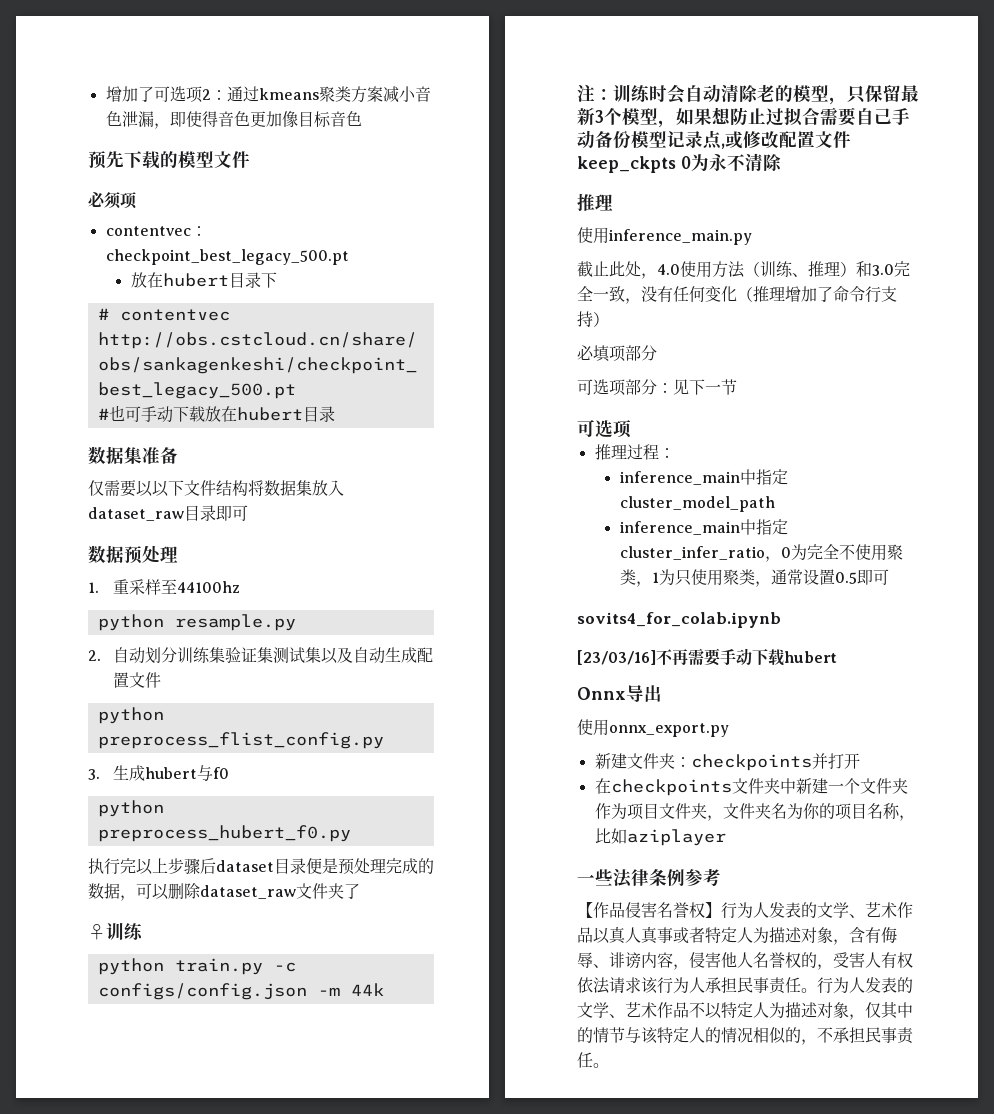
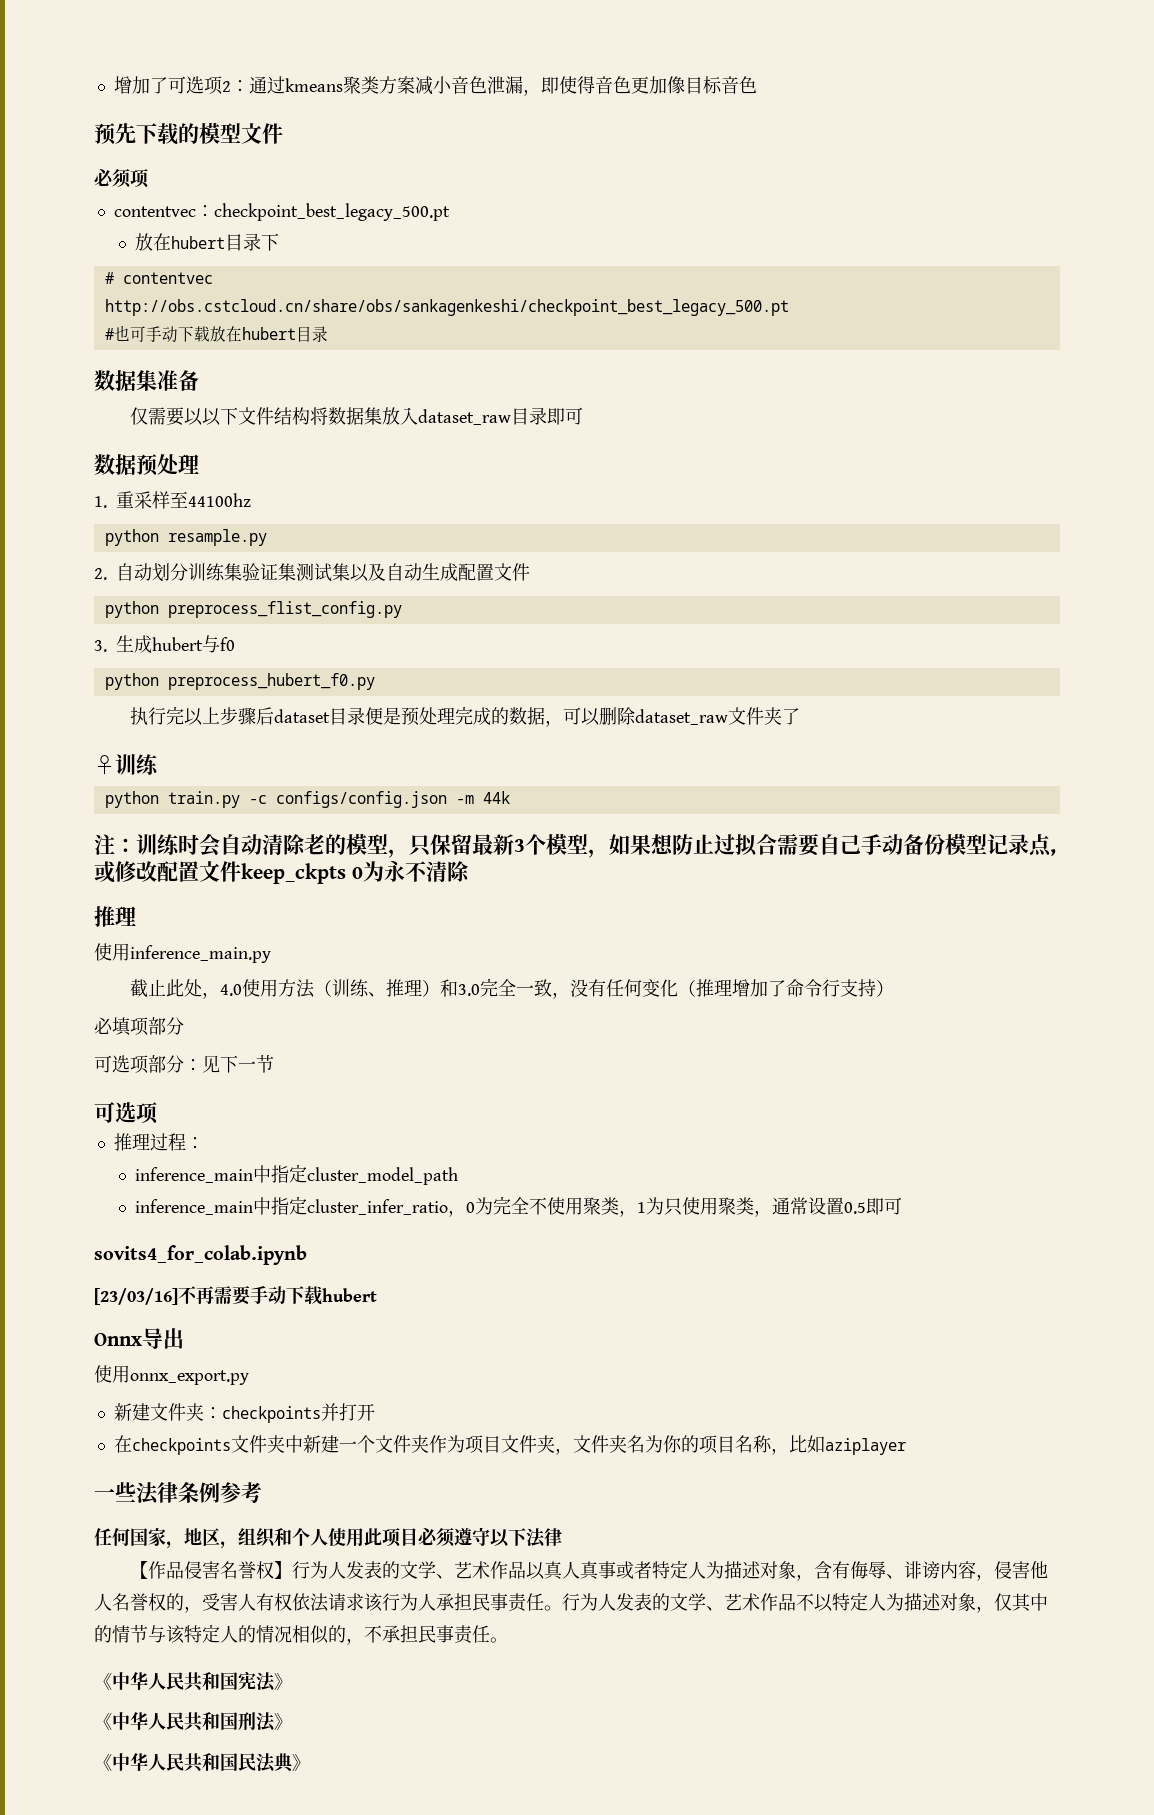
+ 任何国家，地区，组织和个人使用此项目必须遵守以下法律
+ 《中华人民共和国宪法》
+ 《中华人民共和国刑法》
+ 《中华人民共和国民法典》

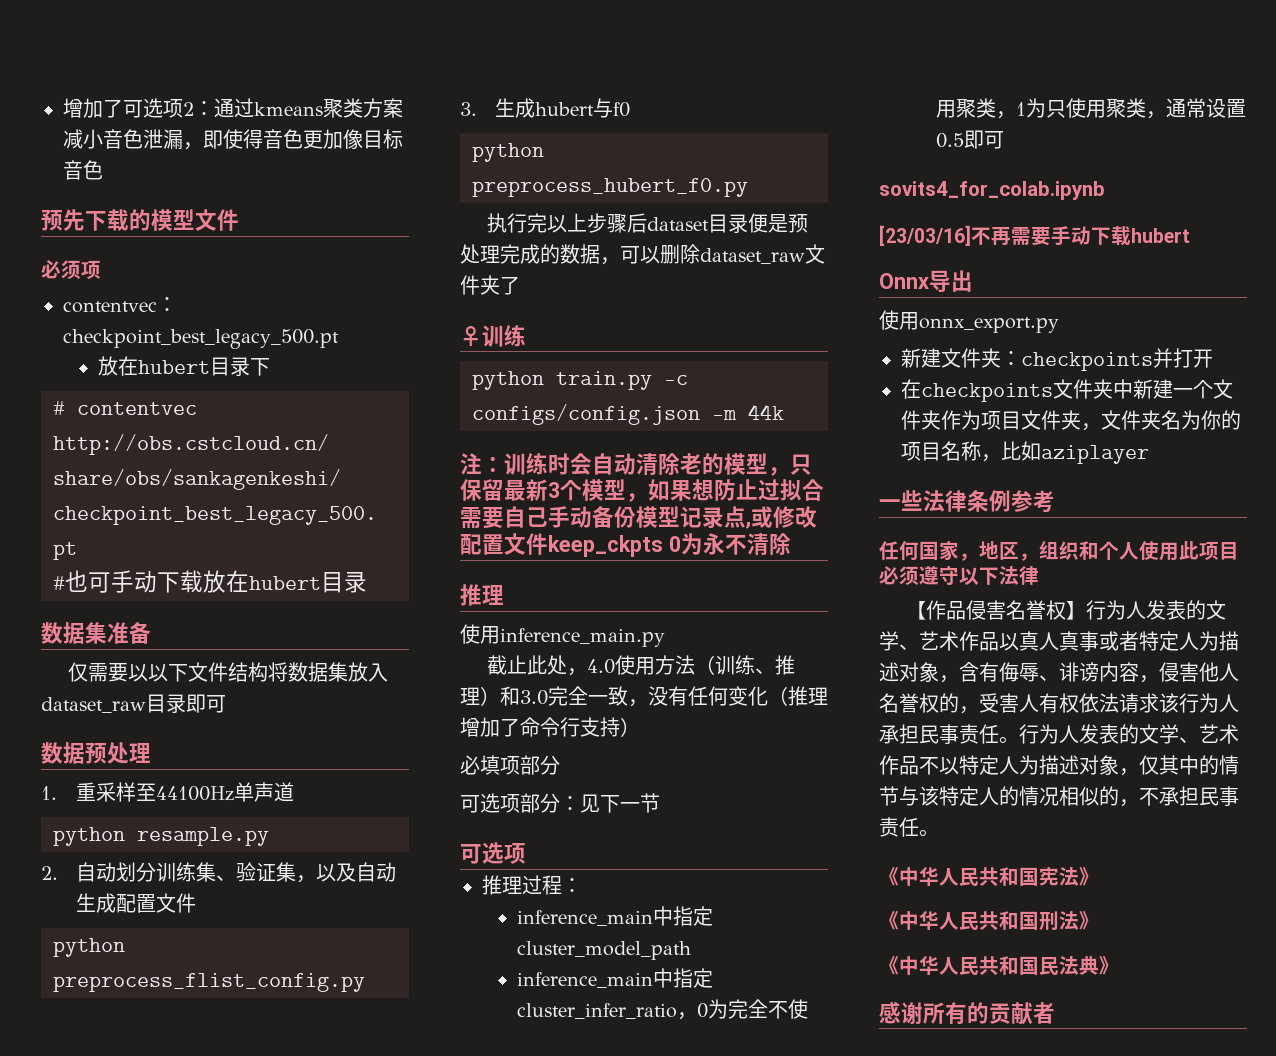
- 1.重采样至44100hz
+ 1.重采样至44100Hz单声道
- 2.自动划分训练集验证集测试集以及自动生成配置文件
+ 2.自动划分训练集、验证集，以及自动生成配置文件
+ 感谢所有的贡献者

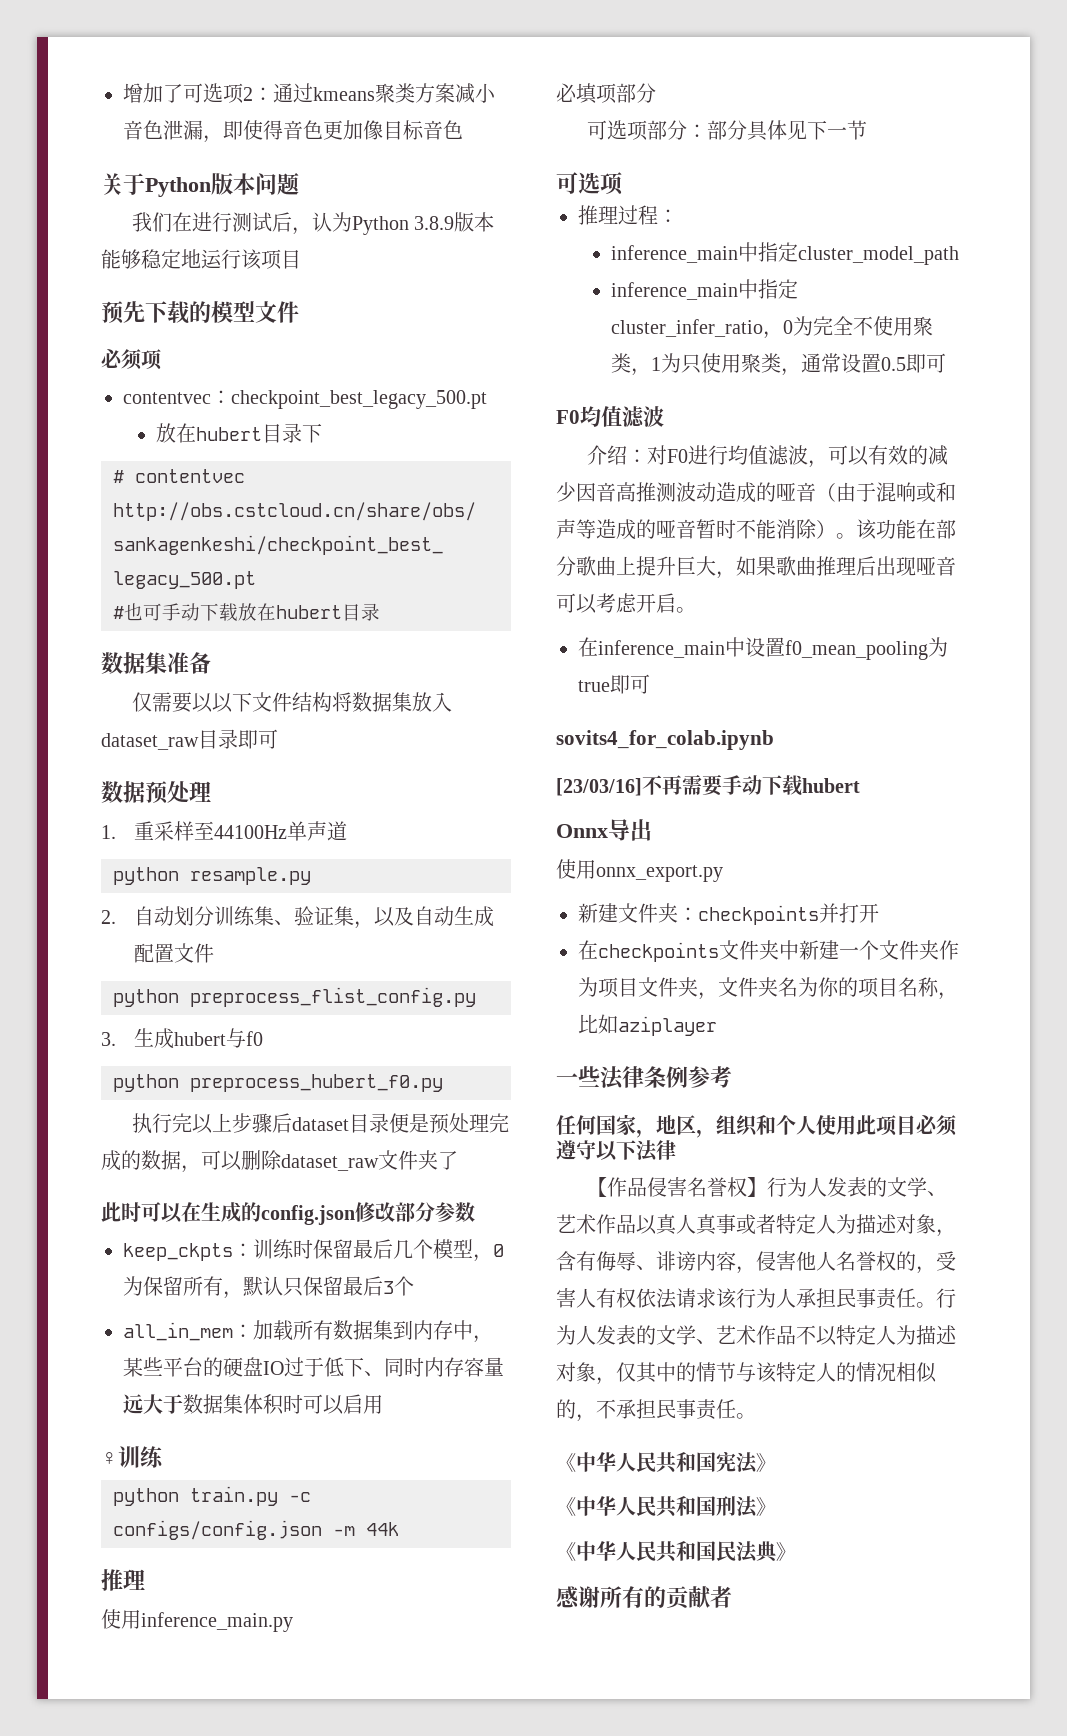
+ 关于Python版本问题
+ 我们在进行测试后，认为Python 3.8.9版本能够稳定地运行该项目
+ 此时可以在生成的config.json修改部分参数
+ keep_ckpts：训练时保留最后几个模型，0为保留所有，默认只保留最后3个
+ all_in_mem：加载所有数据集到内存中，某些平台的硬盘IO过于低下、同时内存容量远大于数据集体积时可以启用
  python train.py -c configs/config.json -m 44k
- 注：训练时会自动清除老的模型，只保留最新3个模型，如果想防止过拟合需要自己手动备份模型记录点,或修改配置文件keep_ckpts 0为永不清除
  推理
  使用inference_main.py
- 截止此处，4.0使用方法（训练、推理）和3.0完全一致，没有任何变化（推理增加了命令行支持）
- 可选项部分：见下一节
+ 可选项部分：部分具体见下一节
+ F0均值滤波
+ 介绍：对F0进行均值滤波，可以有效的减少因音高推测波动造成的哑音（由于混响或和声等造成的哑音暂时不能消除）。该功能在部分歌曲上提升巨大，如果歌曲推理后出现哑音可以考虑开启。
+ 在inference_main中设置f0_mean_pooling为true即可

